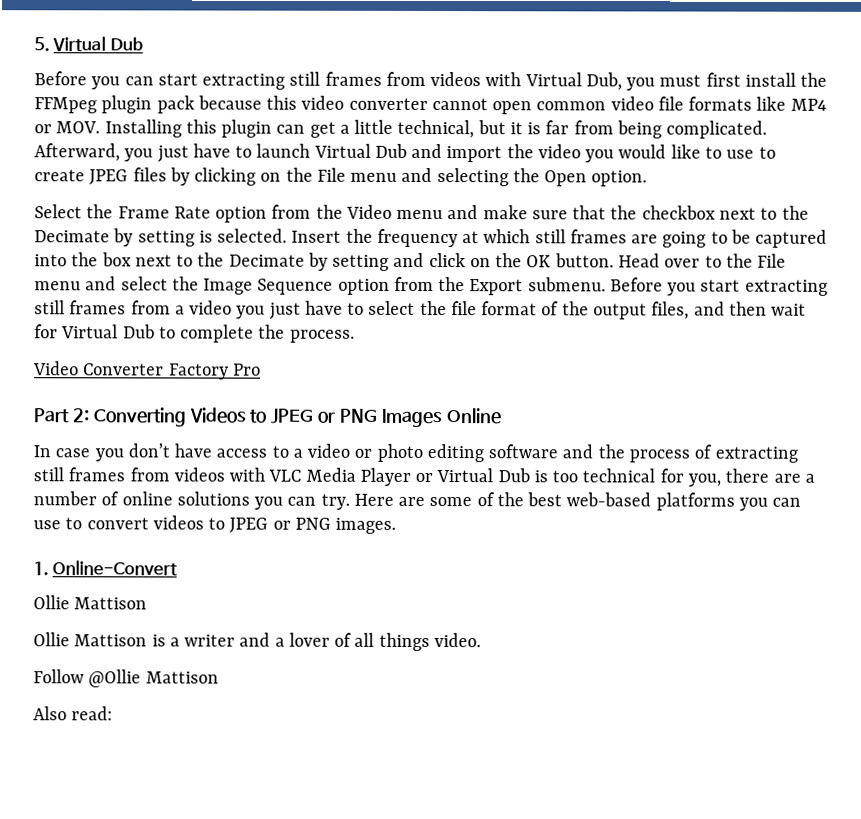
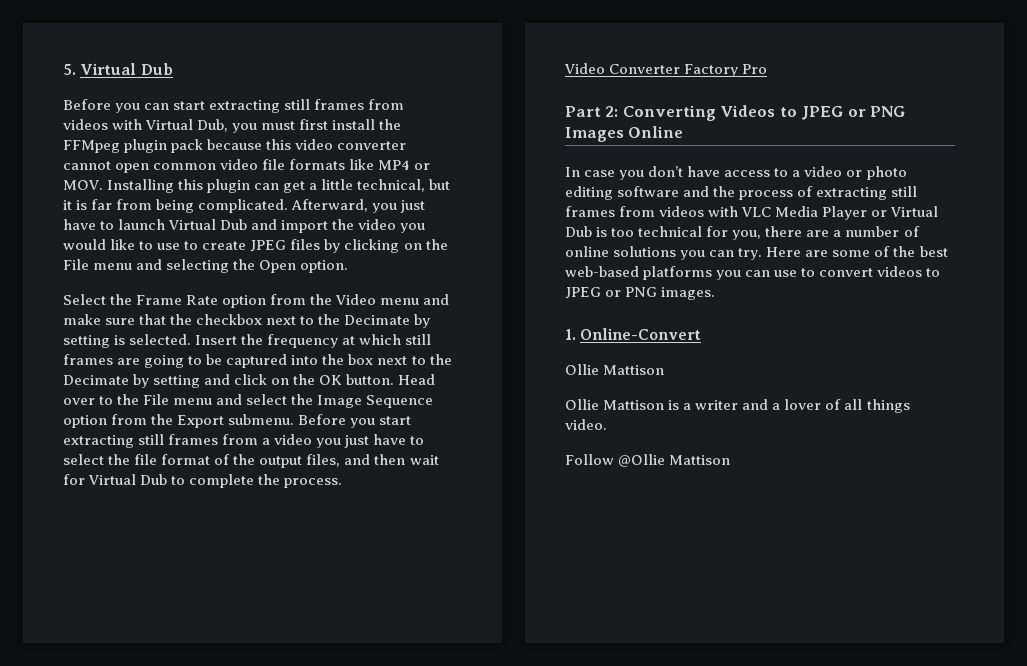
- Also read:

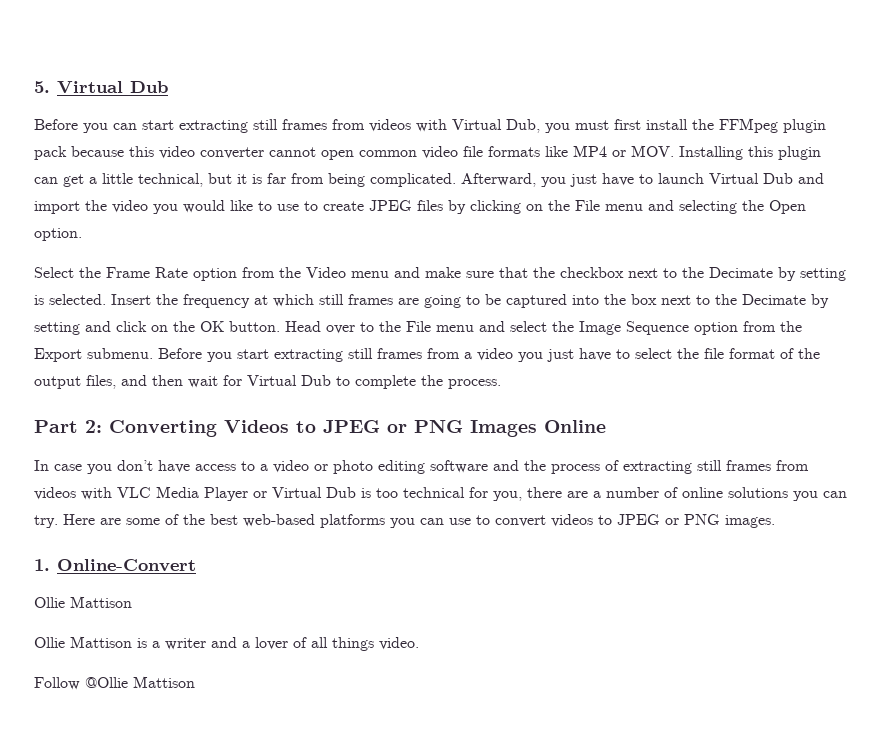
- Video Converter Factory Pro

